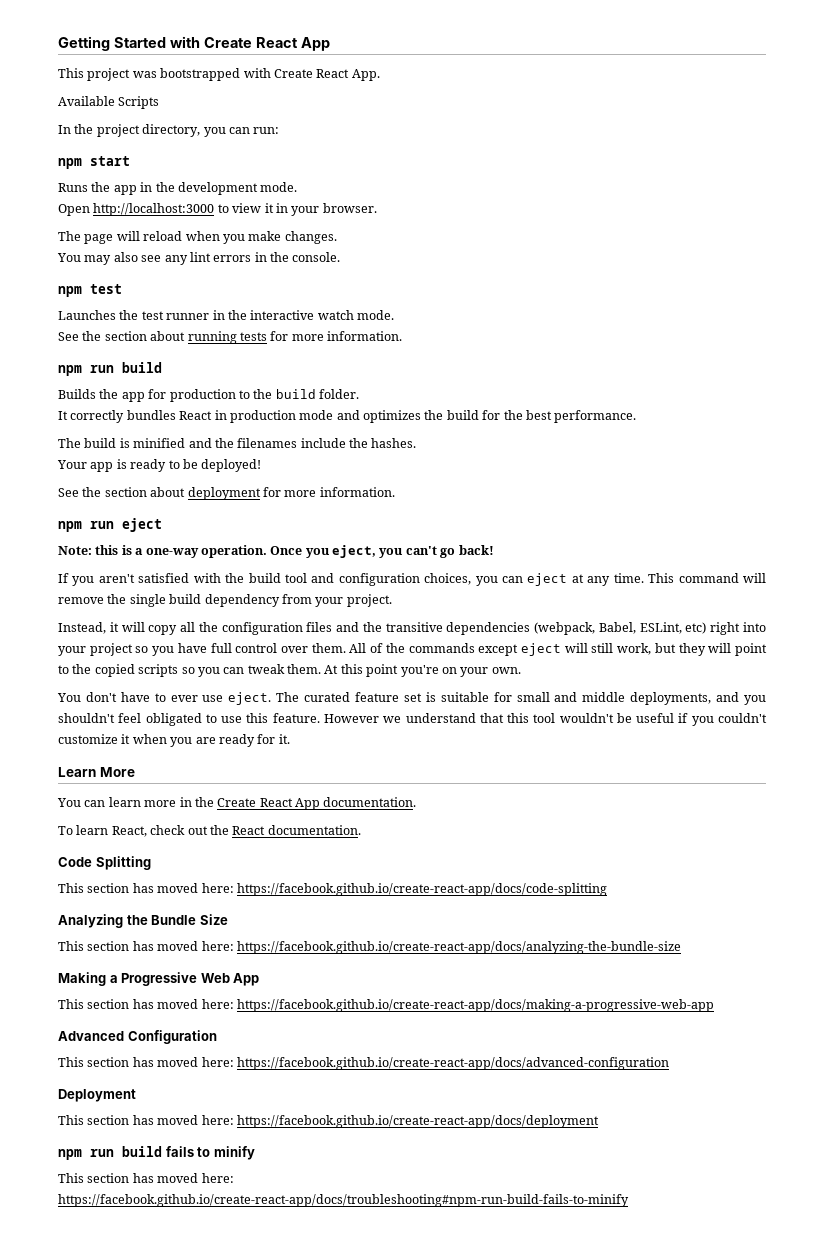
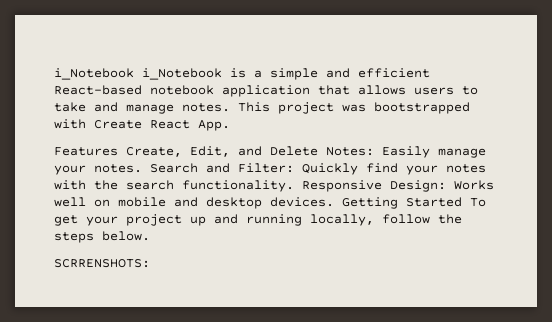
- Getting Started with Create React App
- This project was bootstrapped with Create React App.
+ i_Notebook i_Notebook is a simple and efficient React-based notebook application that allows users to take and manage notes. This project was bootstrapped with Create React App.
- Available Scripts
- In the project directory, you can run:
- npm start
- Runs the app in the development mode.
- Open http://localhost:3000 to view it in your browser.
- The page will reload when you make changes.
- You may also see any lint errors in the console.
- npm test
- Launches the test runner in the interactive watch mode.
- See the section about running tests for more information.
- npm run build
- Builds the app for production to the build folder.
- It correctly bundles React in production mode and optimizes the build for the best performance.
- The build is minified and the filenames include the hashes.
- Your app is ready to be deployed!
- See the section about deployment for more information.
- npm run eject
- Note: this is a one-way operation. Once you eject, you can't go back!
- If you aren't satisfied with the build tool and configuration choices, you can eject at any time. This command will remove the single build dependency from your project.
- Instead, it will copy all the configuration files and the transitive dependencies (webpack, Babel, ESLint, etc) right into your project so you have full control over them. All of the commands except eject will still work, but they will point to the copied scripts so you can tweak them. At this point you're on your own.
- You don't have to ever use eject. The curated feature set is suitable for small and middle deployments, and you shouldn't feel obligated to use this feature. However we understand that this tool wouldn't be useful if you couldn't customize it when you are ready for it.
- Learn More
- You can learn more in the Create React App documentation.
- To learn React, check out the React documentation.
- Code Splitting
- This section has moved here: https://facebook.github.io/create-react-app/docs/code-splitting
- Analyzing the Bundle Size
- This section has moved here: https://facebook.github.io/create-react-app/docs/analyzing-the-bundle-size
- Making a Progressive Web App
- This section has moved here: https://facebook.github.io/create-react-app/docs/making-a-progressive-web-app
- Advanced Configuration
- This section has moved here: https://facebook.github.io/create-react-app/docs/advanced-configuration
- Deployment
- This section has moved here: https://facebook.github.io/create-react-app/docs/deployment
- npm run build fails to minify
- This section has moved here: https://facebook.github.io/create-react-app/docs/troubleshooting#npm-run-build-fails-to-minify
+ Features Create, Edit, and Delete Notes: Easily manage your notes. Search and Filter: Quickly find your notes with the search functionality. Responsive Design: Works well on mobile and desktop devices. Getting Started To get your project up and running locally, follow the steps below.
+ SCRRENSHOTS:

